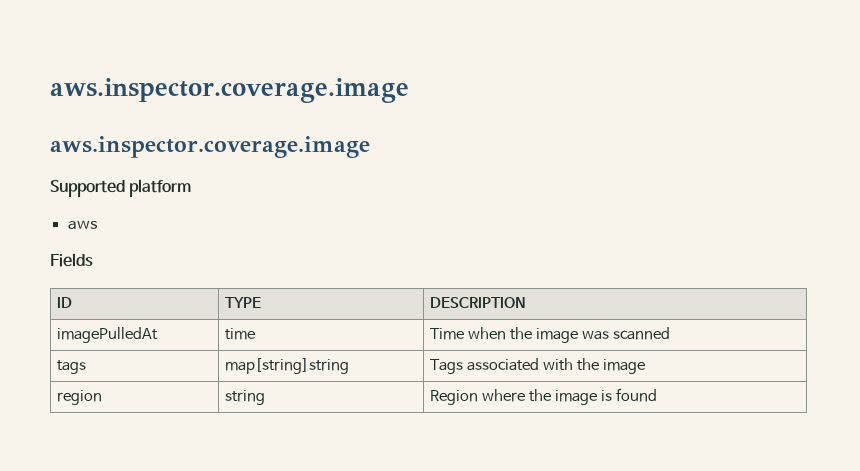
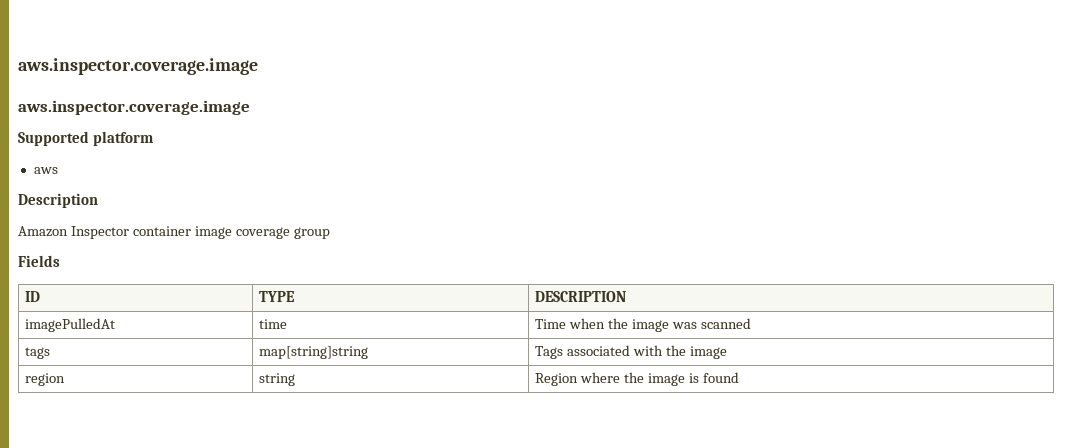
+ Description
+ Amazon Inspector container image coverage group

